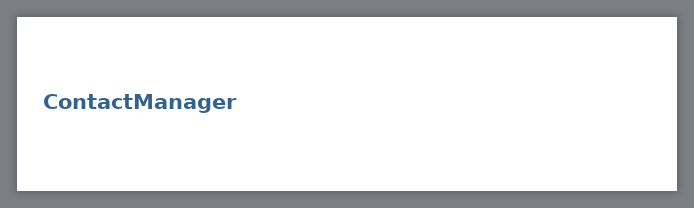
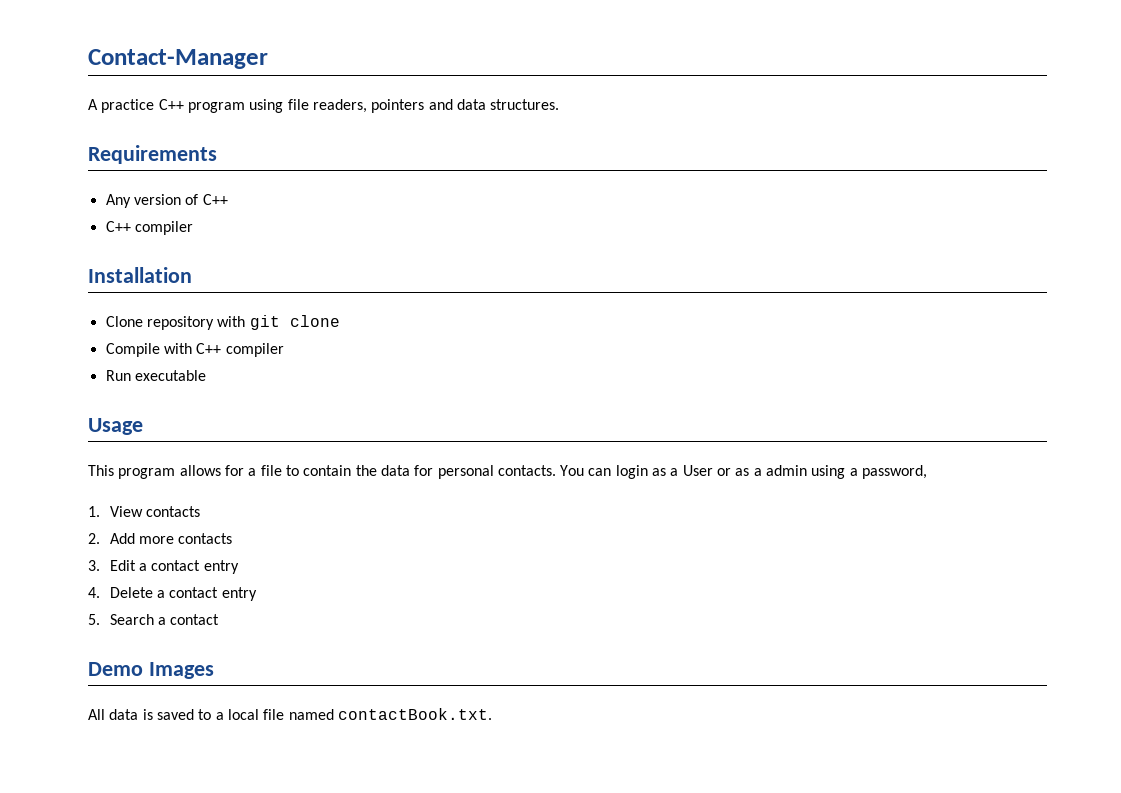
- ContactManager
+ Contact-Manager
+ A practice C++ program using file readers, pointers and data structures.
+ Requirements
+ Any version of C++
+ C++ compiler
+ Installation
+ Clone repository with git clone
+ Compile with C++ compiler
+ Run executable
+ Usage
+ This program allows for a file to contain the data for personal contacts. You can login as a User or as a admin using a password,
+ 1. View contacts
+ 2. Add more contacts
+ 3. Edit a contact entry
+ 4. Delete a contact entry
+ 5. Search a contact
+ Demo Images
+ All data is saved to a local file named contactBook.txt.

